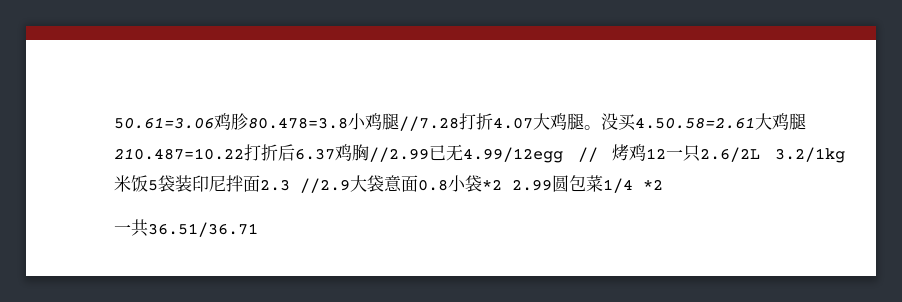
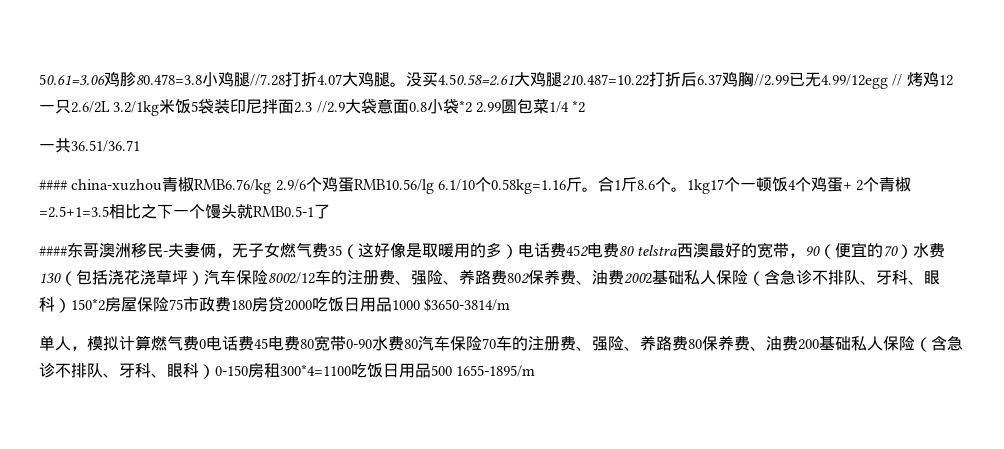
+ #### china-xuzhou青椒RMB6.76/kg 2.9/6个鸡蛋RMB10.56/lg 6.1/10个0.58kg=1.16斤。合1斤8.6个。1kg17个一顿饭4个鸡蛋+ 2个青椒=2.5+1=3.5相比之下一个馒头就RMB0.5-1了
+ ####东哥澳洲移民-夫妻俩，无子女燃气费35（这好像是取暖用的多）电话费452电费80 telstra西澳最好的宽带，90（便宜的70）水费130（包括浇花浇草坪）汽车保险8002/12车的注册费、强险、养路费802保养费、油费2002基础私人保险（含急诊不排队、牙科、眼科）150*2房屋保险75市政费180房贷2000吃饭日用品1000 $3650-3814/m
+ 单人，模拟计算燃气费0电话费45电费80宽带0-90水费80汽车保险70车的注册费、强险、养路费80保养费、油费200基础私人保险（含急诊不排队、牙科、眼科）0-150房租300*4=1100吃饭日用品500 1655-1895/m

